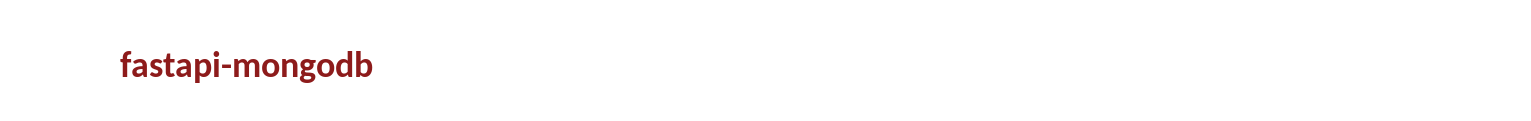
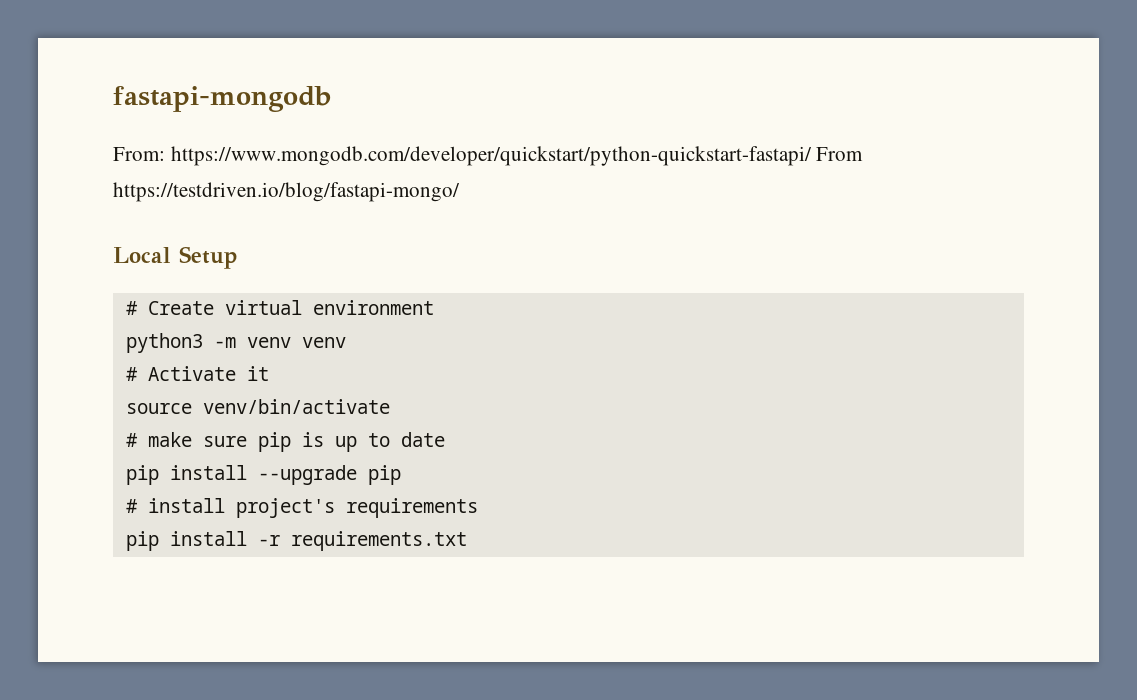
+ From: https://www.mongodb.com/developer/quickstart/python-quickstart-fastapi/ From https://testdriven.io/blog/fastapi-mongo/
+ Local Setup
+ # Create virtual environment
+ python3 -m venv venv
+ # Activate it
+ source venv/bin/activate
+ # make sure pip is up to date
+ pip install --upgrade pip
+ # install project's requirements
+ pip install -r requirements.txt

